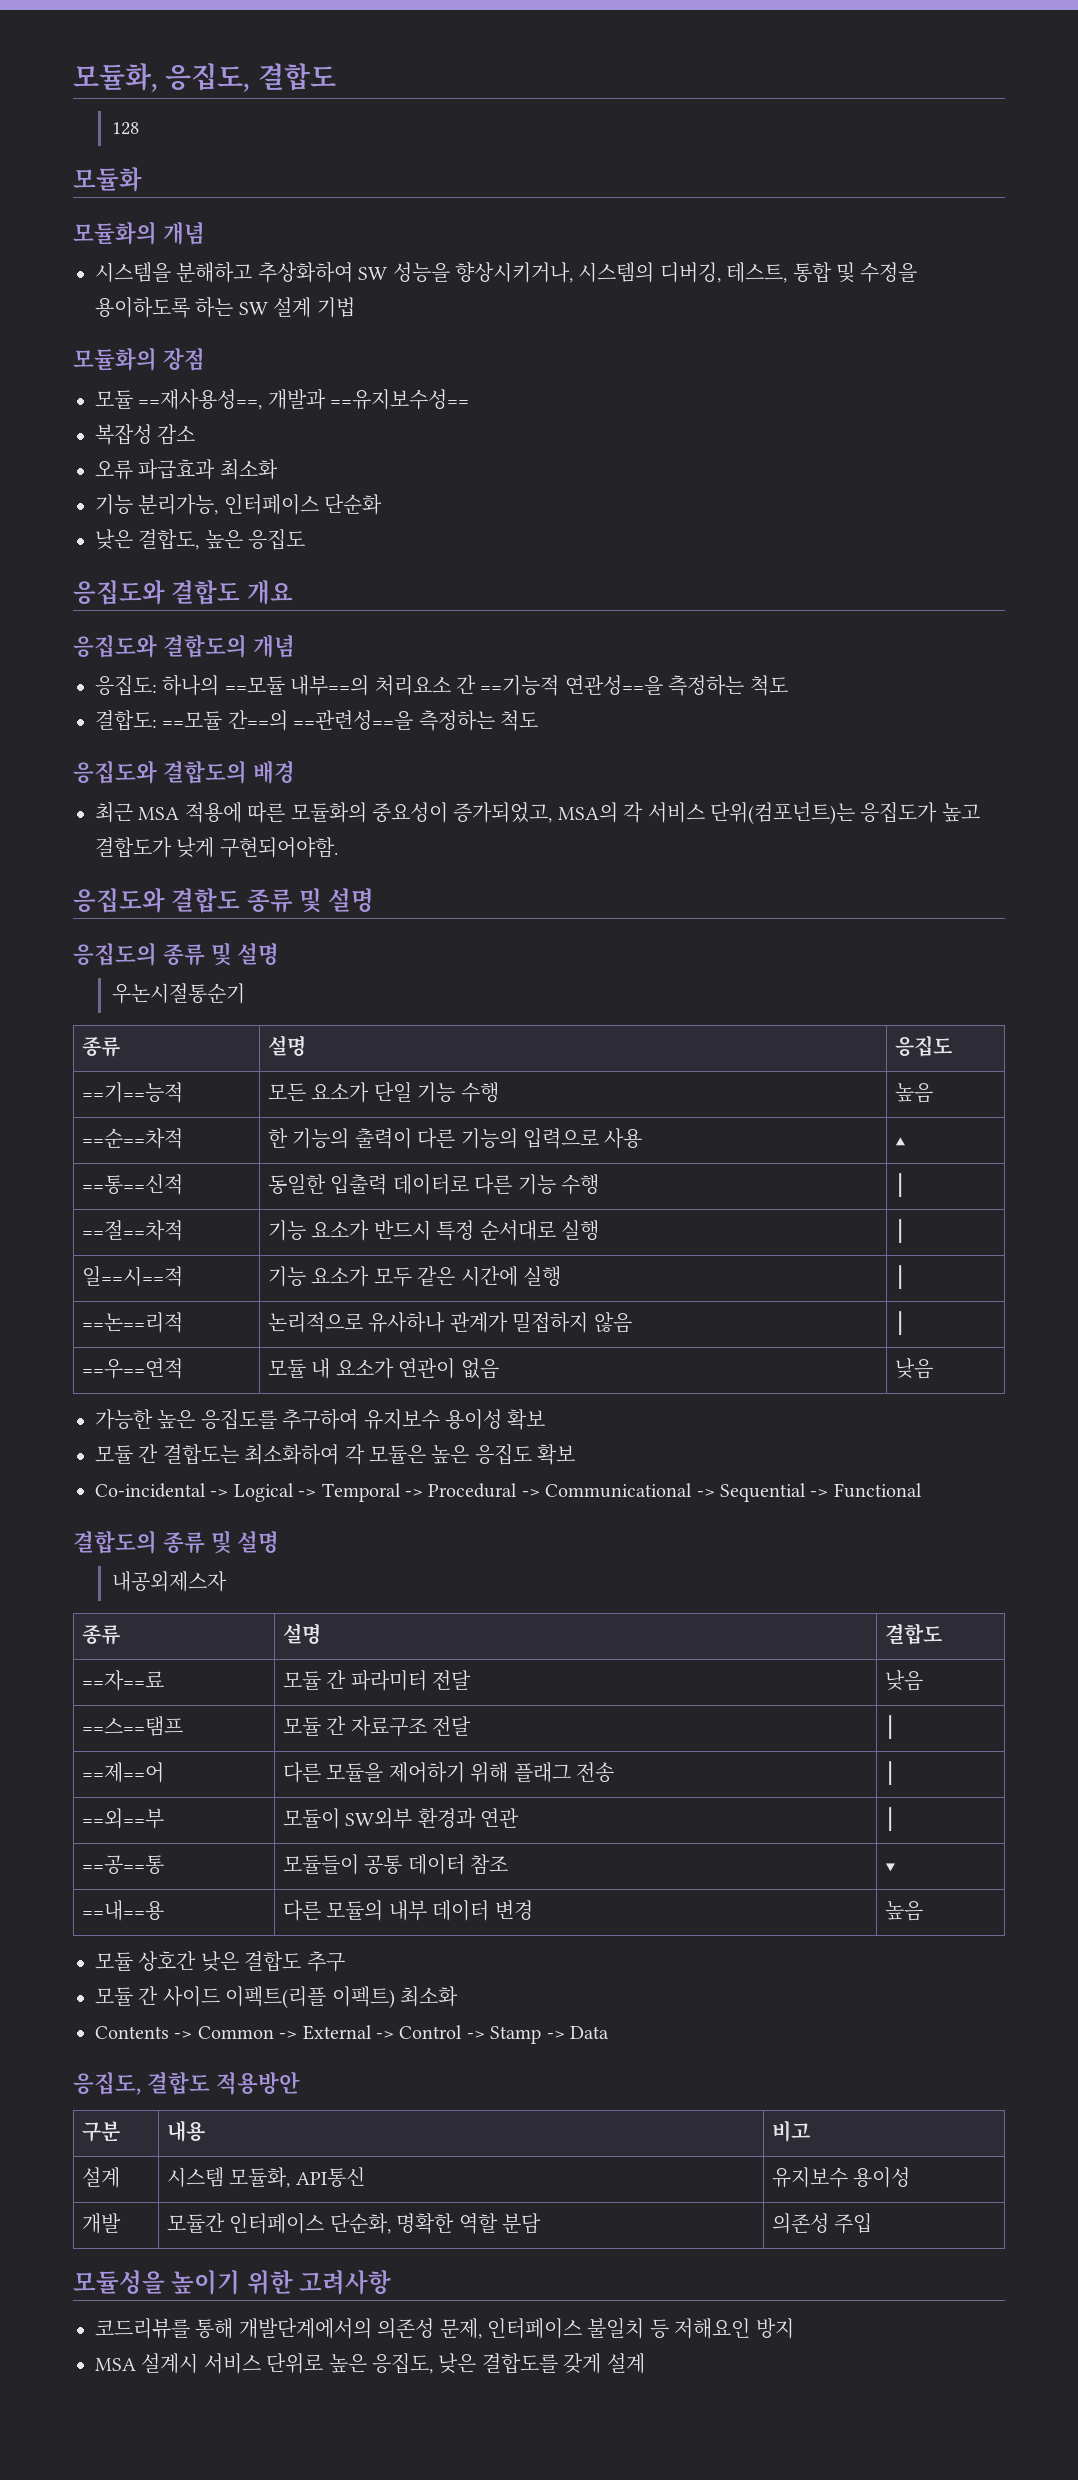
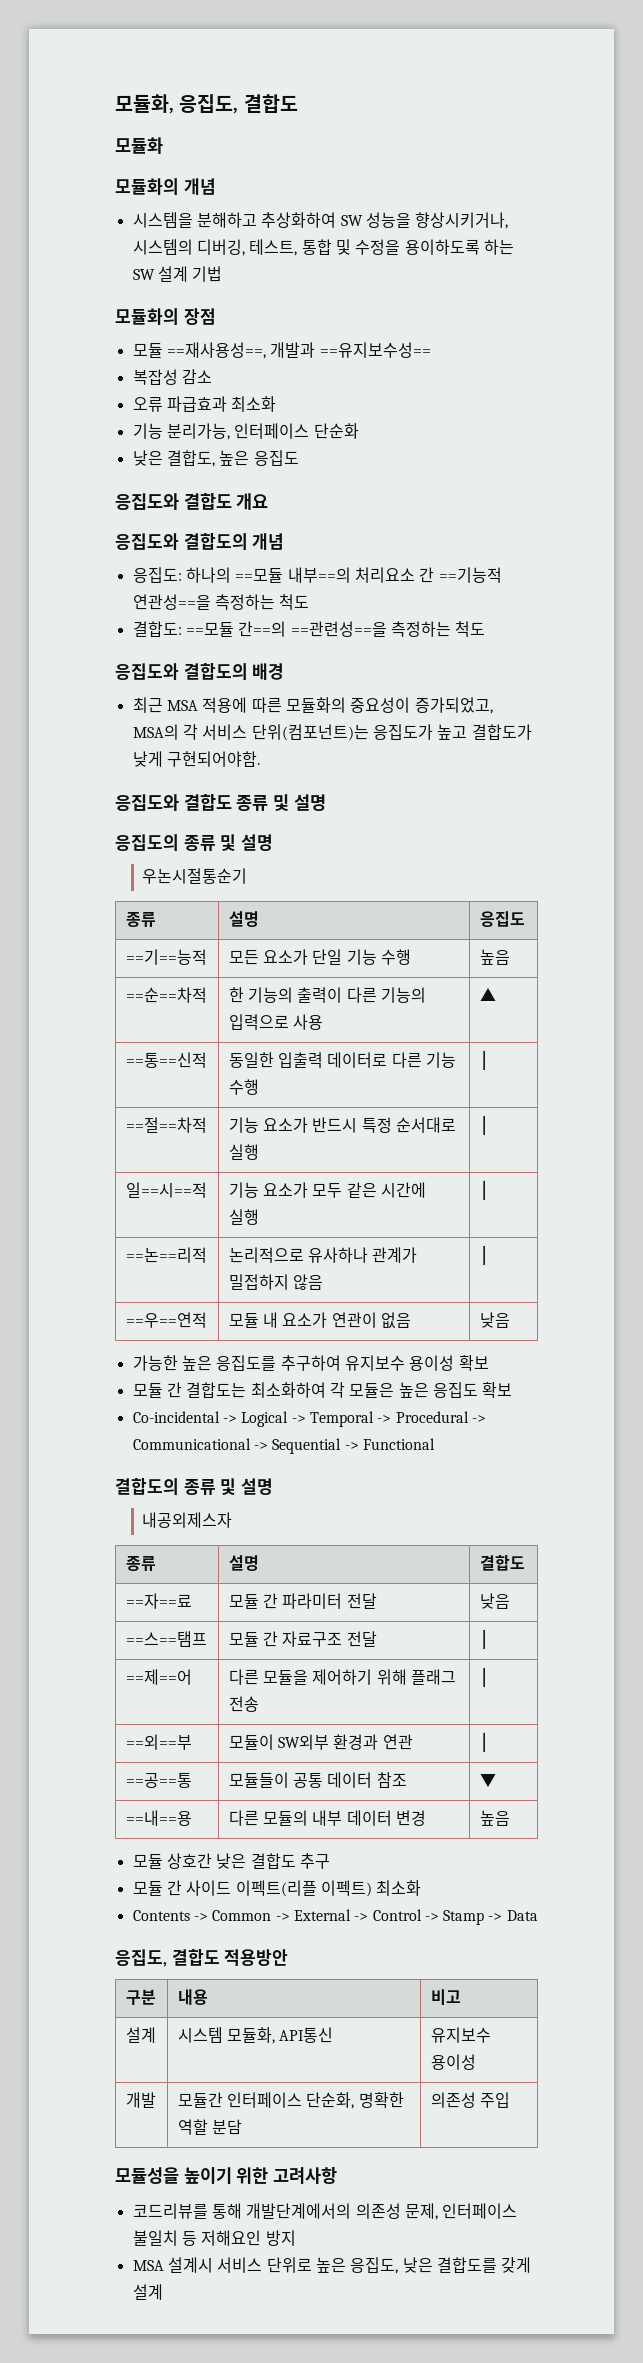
- 128

